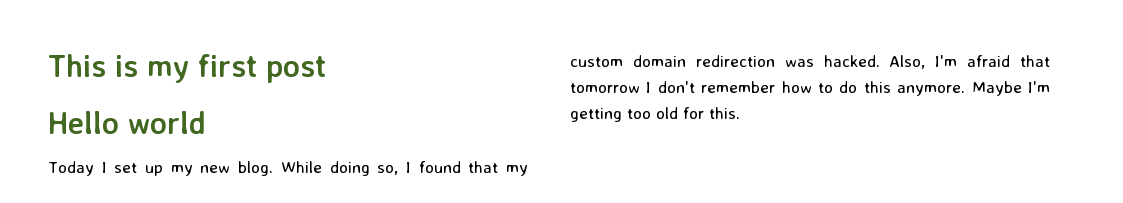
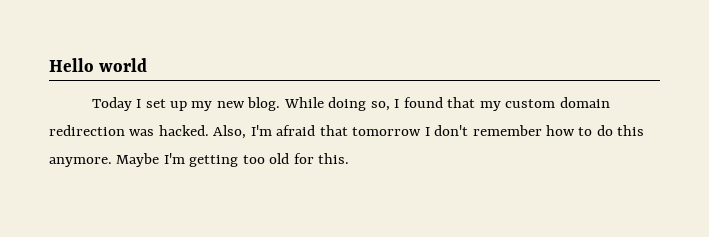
- This is my first post

